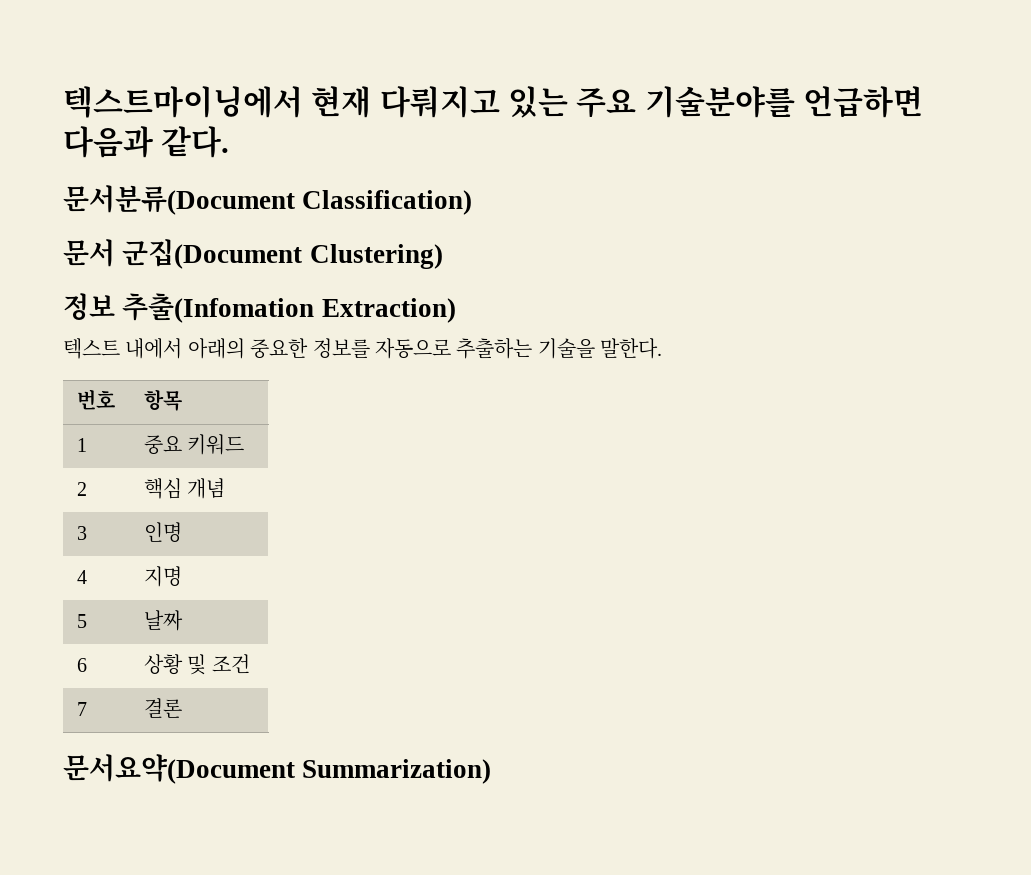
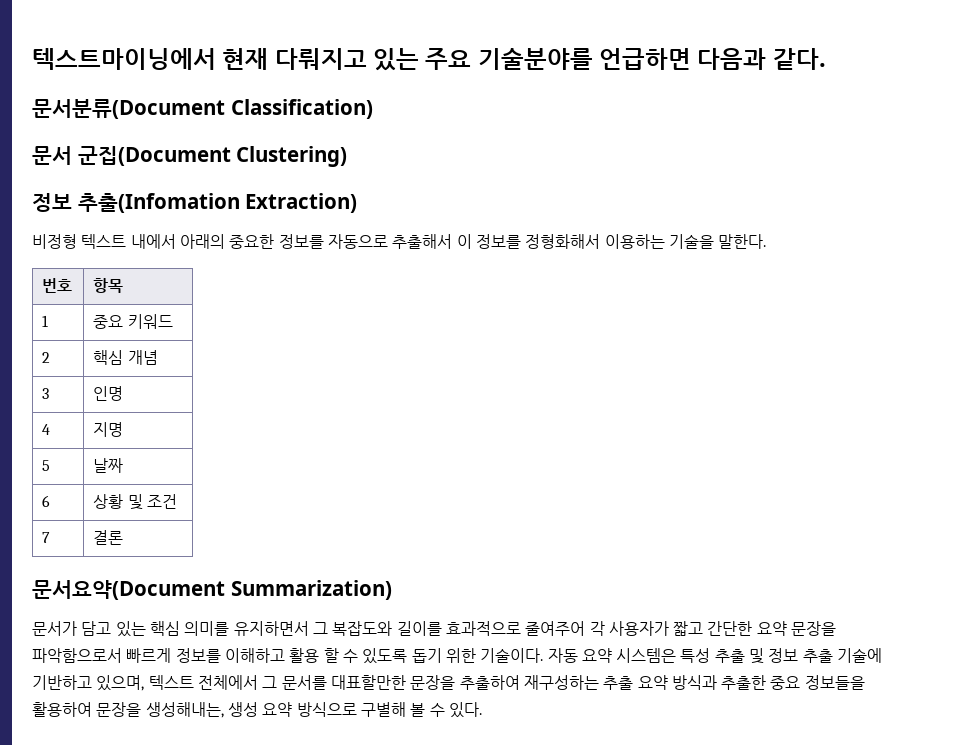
- 텍스트 내에서 아래의 중요한 정보를 자동으로 추출하는 기술을 말한다.
+ 비정형 텍스트 내에서 아래의 중요한 정보를 자동으로 추출해서 이 정보를 정형화해서 이용하는 기술을 말한다.
+ 문서가 담고 있는 핵심 의미를 유지하면서 그 복잡도와 길이를 효과적으로 줄여주어 각 사용자가 짧고 간단한 요약 문장을 파악함으로서 빠르게 정보를 이해하고 활용 할 수 있도록 돕기 위한 기술이다. 자동 요약 시스템은 특성 추출 및 정보 추출 기술에 기반하고 있으며, 텍스트 전체에서 그 문서를 대표할만한 문장을 추출하여 재구성하는 추출 요약 방식과 추출한 중요 정보들을 활용하여 문장을 생성해내는, 생성 요약 방식으로 구별해 볼 수 있다.

